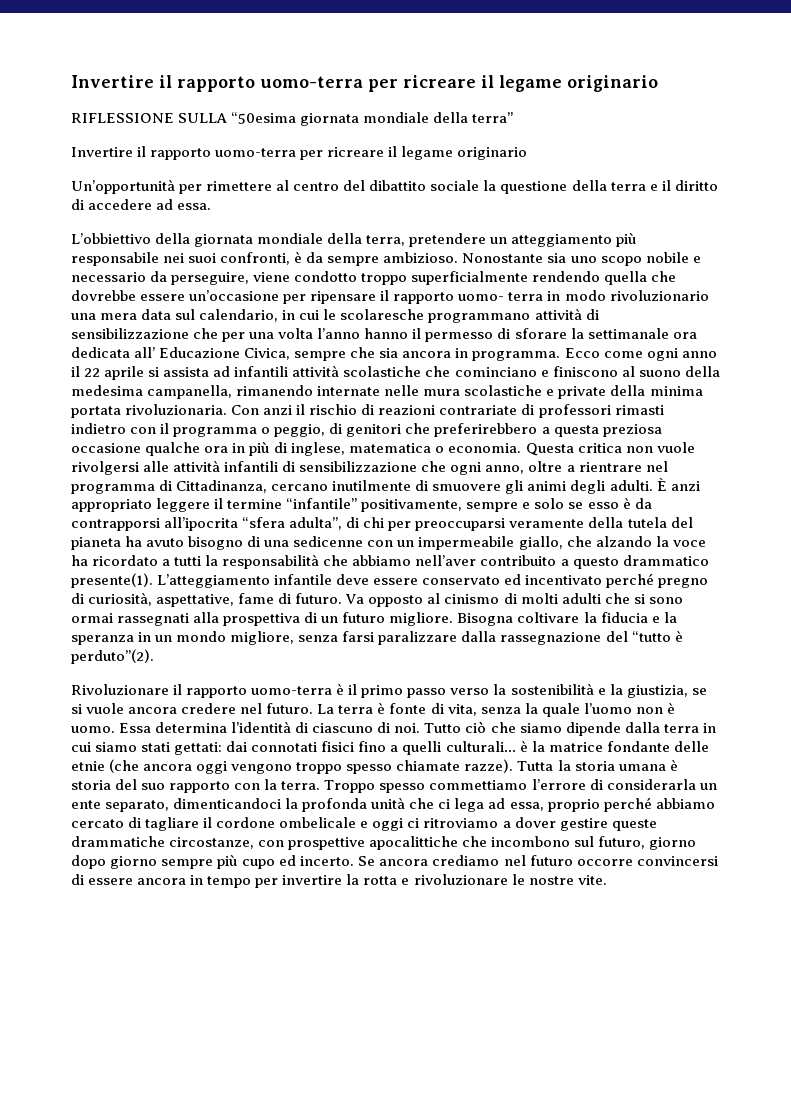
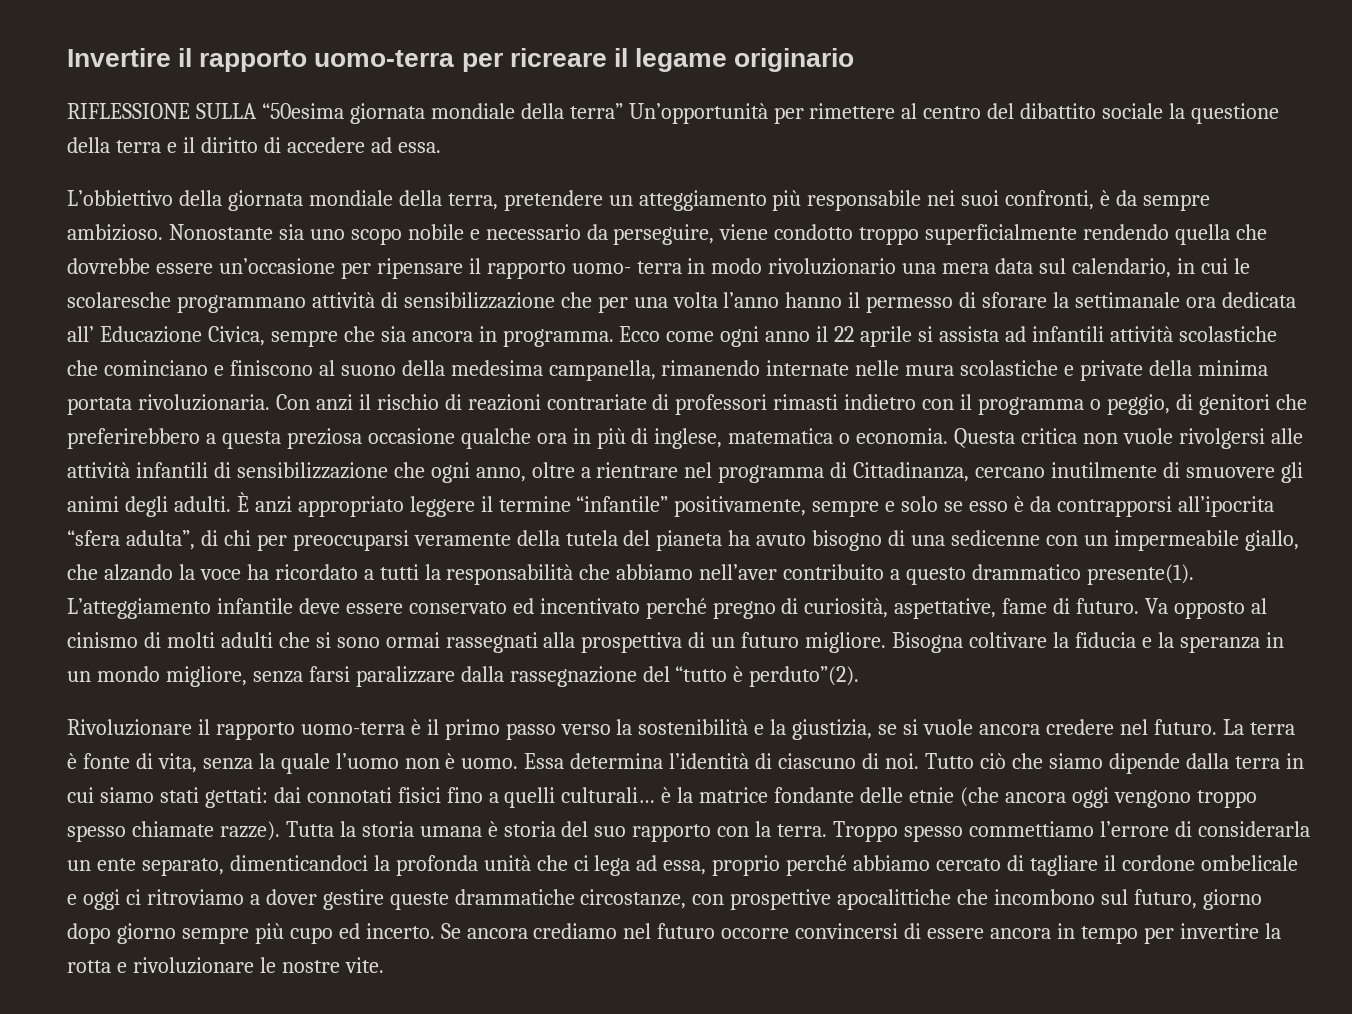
- RIFLESSIONE SULLA “50esima giornata mondiale della terra”
- Invertire il rapporto uomo-terra per ricreare il legame originario
- Un’opportunità per rimettere al centro del dibattito sociale la questione della terra e il diritto di accedere ad essa.
+ RIFLESSIONE SULLA “50esima giornata mondiale della terra” Un’opportunità per rimettere al centro del dibattito sociale la questione della terra e il diritto di accedere ad essa.

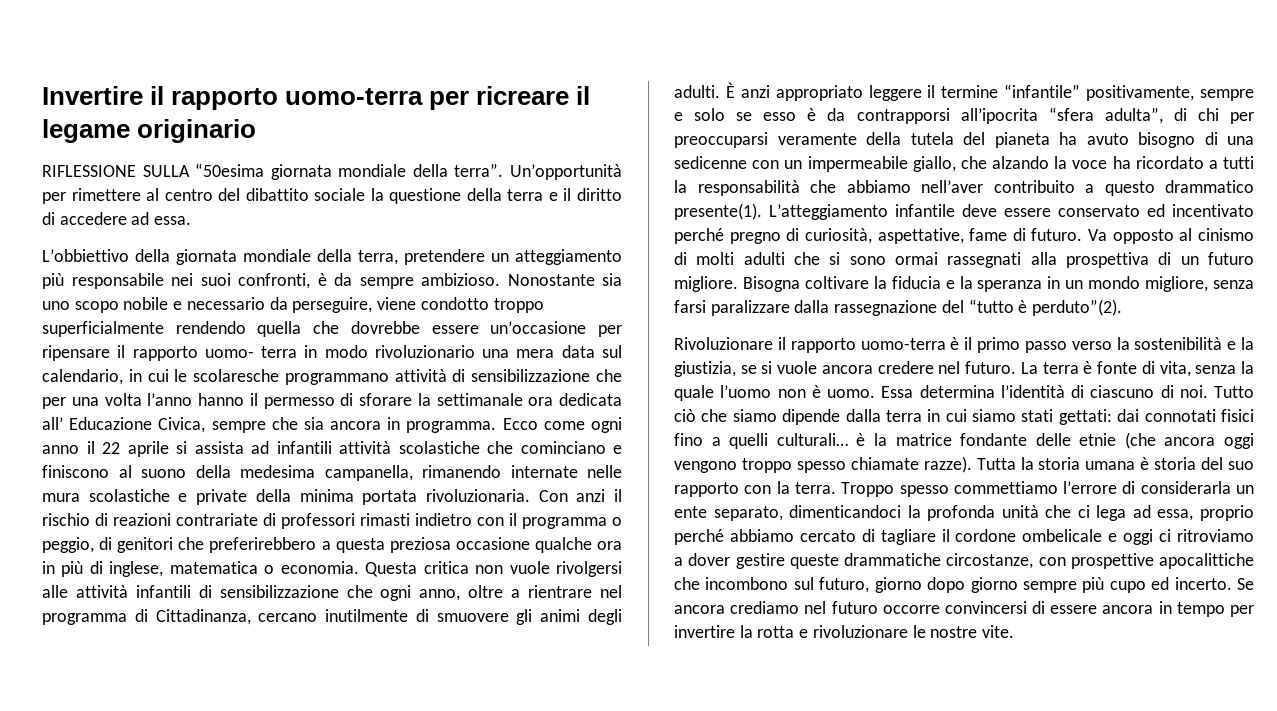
- RIFLESSIONE SULLA “50esima giornata mondiale della terra” Un’opportunità per rimettere al centro del dibattito sociale la questione della terra e il diritto di accedere ad essa.
+ RIFLESSIONE SULLA “50esima giornata mondiale della terra”. Un’opportunità per rimettere al centro del dibattito sociale la questione della terra e il diritto di accedere ad essa.

